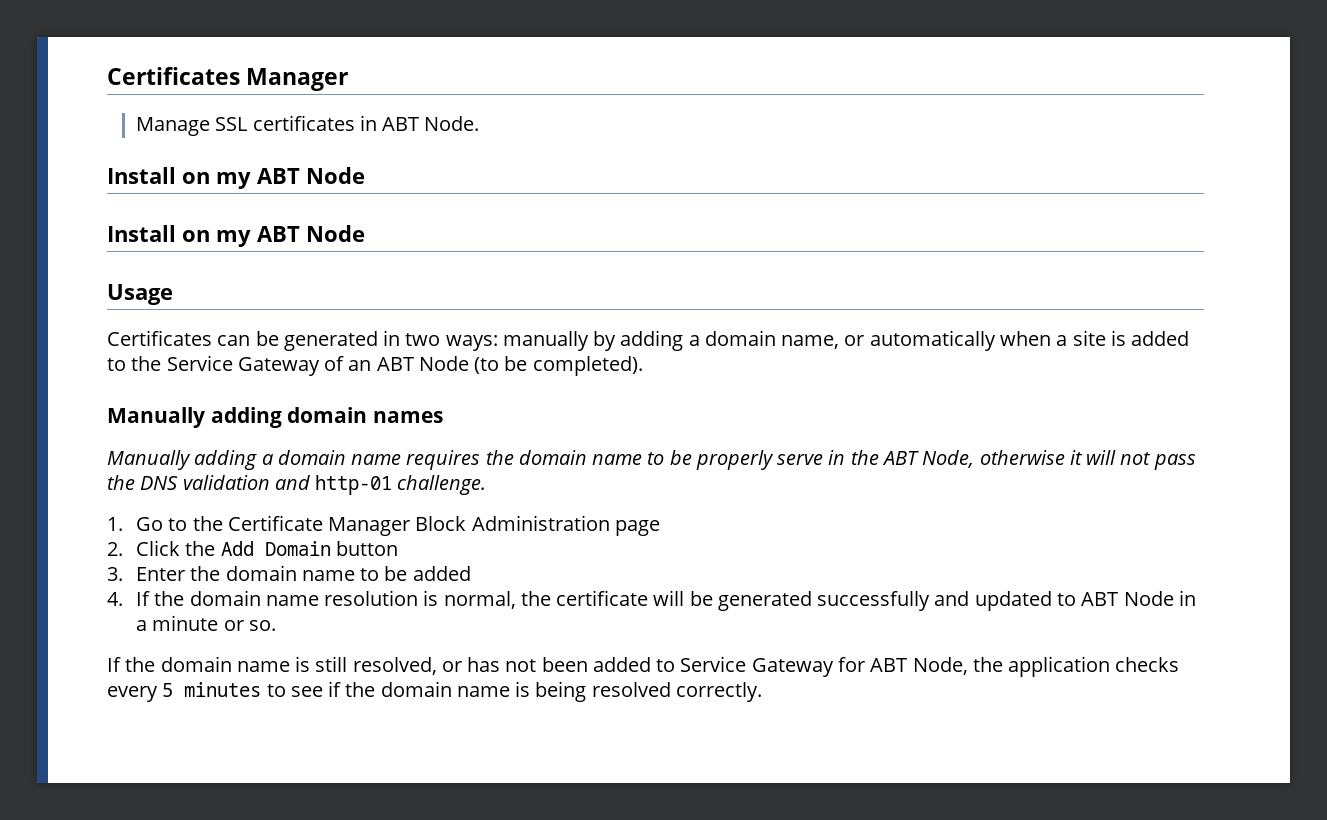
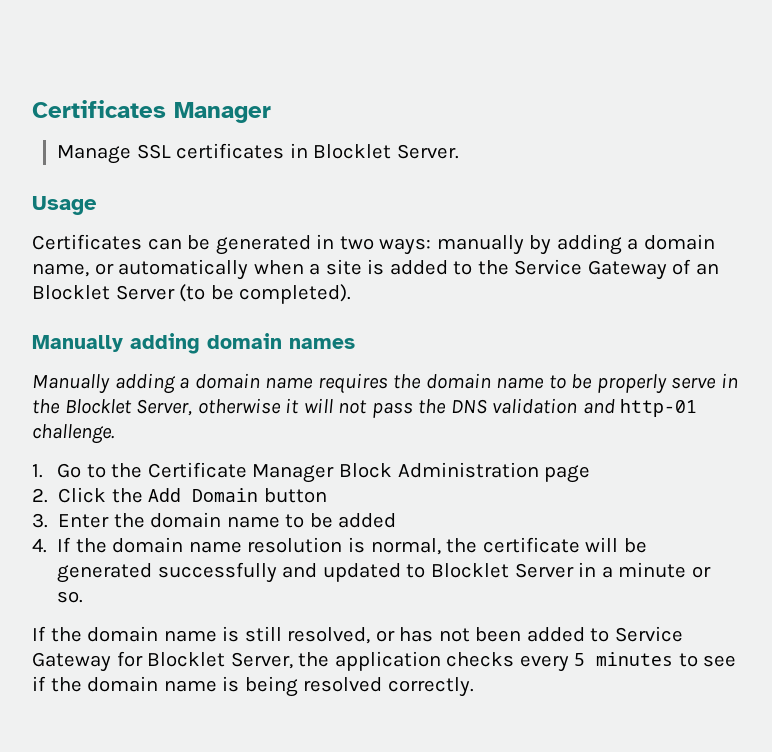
- Manage SSL certificates in ABT Node.
- Install on my ABT Node
- Install on my ABT Node
+ Manage SSL certificates in Blocklet Server.
- Certificates can be generated in two ways: manually by adding a domain name, or automatically when a site is added to the Service Gateway of an ABT Node (to be completed).
+ Certificates can be generated in two ways: manually by adding a domain name, or automatically when a site is added to the Service Gateway of an Blocklet Server (to be completed).
- Manually adding a domain name requires the domain name to be properly serve in the ABT Node, otherwise it will not pass the DNS validation and http-01 challenge.
+ Manually adding a domain name requires the domain name to be properly serve in the Blocklet Server, otherwise it will not pass the DNS validation and http-01 challenge.
- 4. If the domain name resolution is normal, the certificate will be generated successfully and updated to ABT Node in a minute or so.
+ 4. If the domain name resolution is normal, the certificate will be generated successfully and updated to Blocklet Server in a minute or so.
- If the domain name is still resolved, or has not been added to Service Gateway for ABT Node, the application checks every 5 minutes to see if the domain name is being resolved correctly.
+ If the domain name is still resolved, or has not been added to Service Gateway for Blocklet Server, the application checks every 5 minutes to see if the domain name is being resolved correctly.

